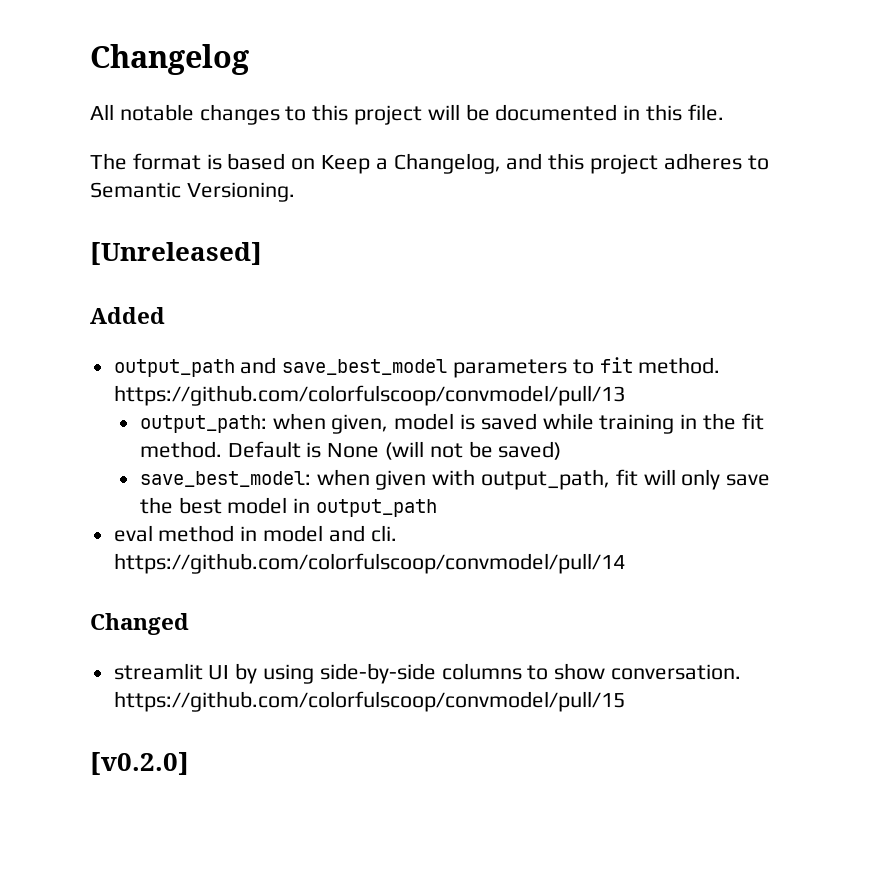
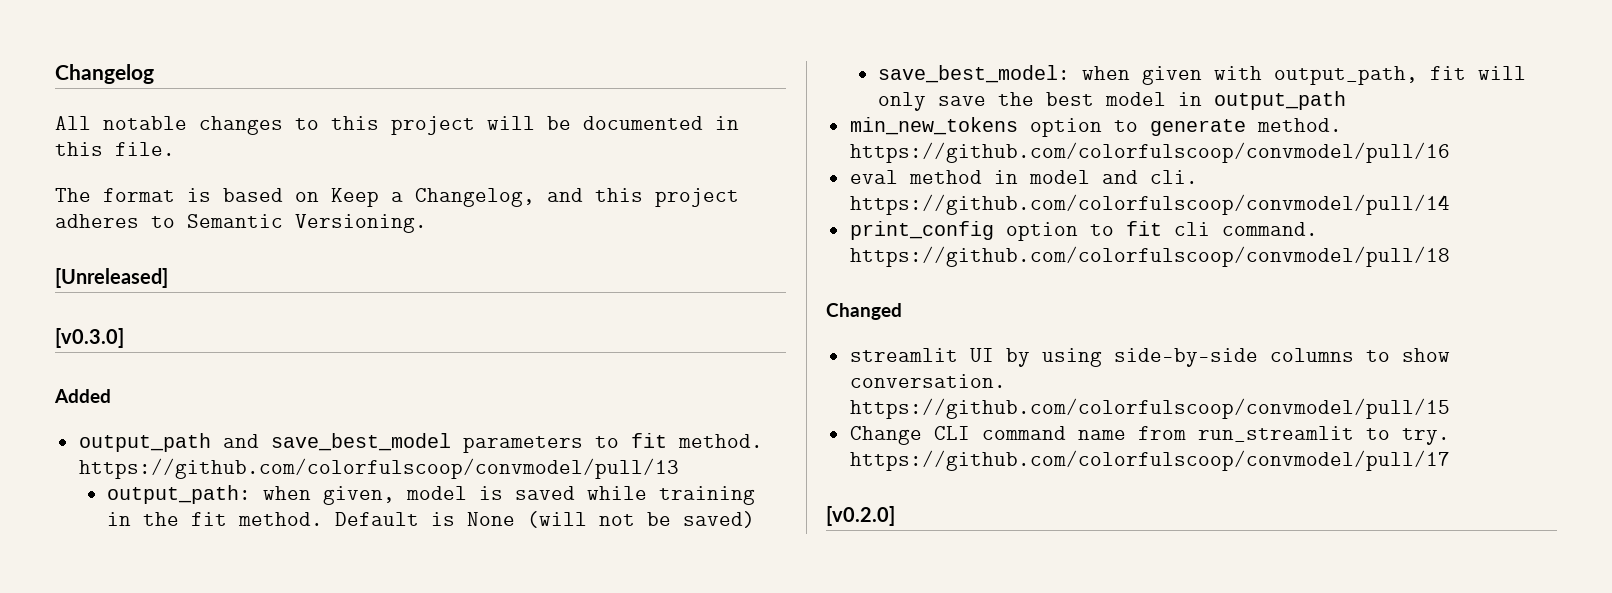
+ [v0.3.0]
+ min_new_tokens option to generate method. https://github.com/colorfulscoop/convmodel/pull/16
+ print_config option to fit cli command. https://github.com/colorfulscoop/convmodel/pull/18
+ Change CLI command name from run_streamlit to try. https://github.com/colorfulscoop/convmodel/pull/17

